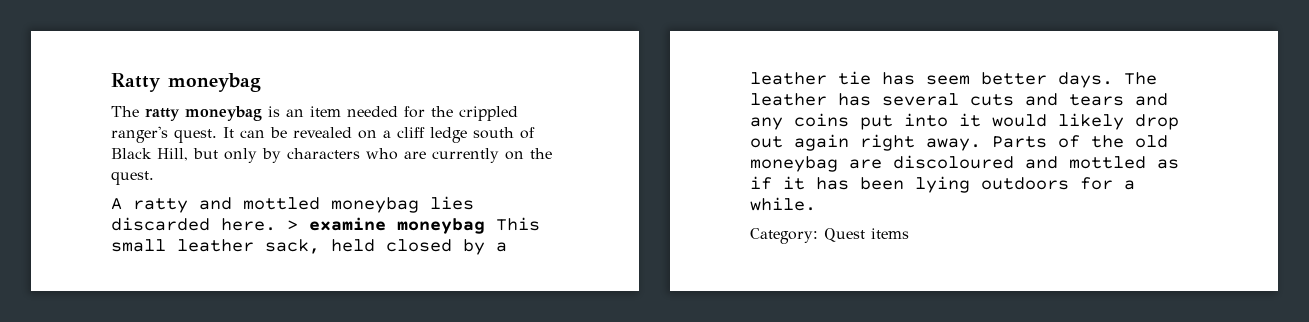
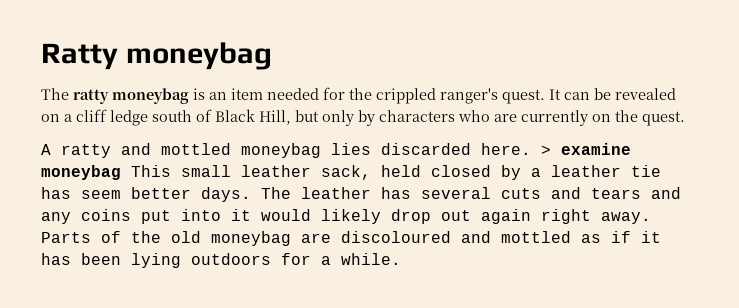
- Category: Quest items

